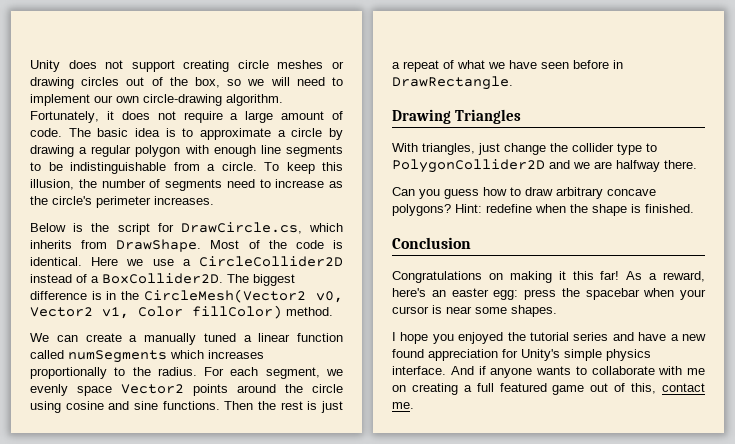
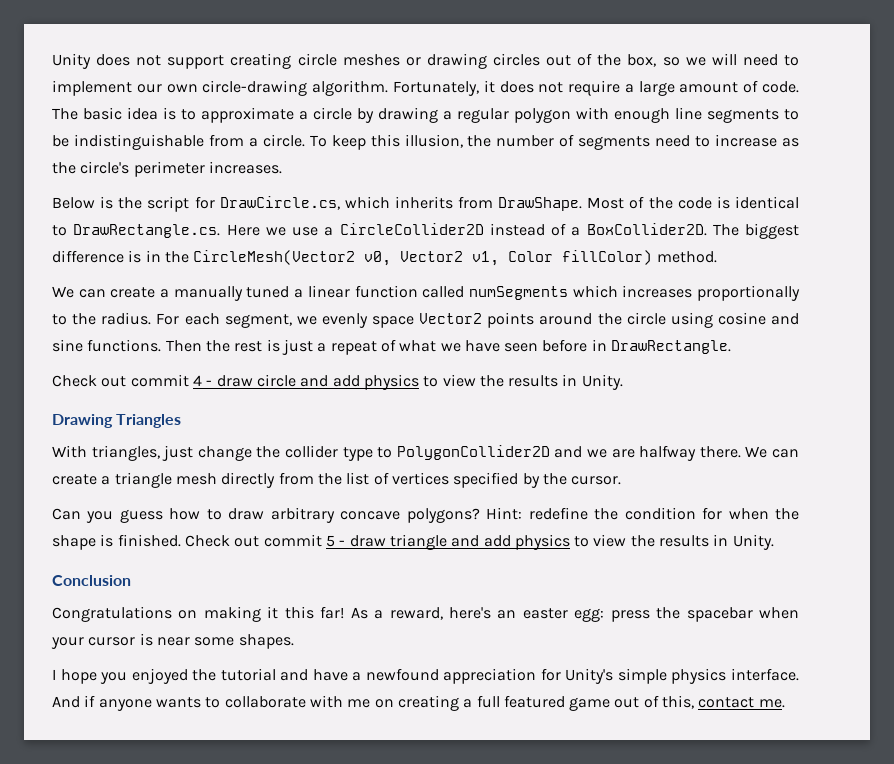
- Most of the code is identical. Here we use a CircleCollider2D instead of a BoxCollider2D.
+ Most of the code is identical to DrawRectangle.cs. Here we use a CircleCollider2D instead of a BoxCollider2D.
+ Check out commit 4 - draw circle and add physics to view the results in Unity.
+ We can create a triangle mesh directly from the list of vertices specified by the cursor.
- Hint: redefine when the shape is finished.
+ Hint: redefine the condition for when the shape is finished. Check out commit 5 - draw triangle and add physics to view the results in Unity.
- I hope you enjoyed the tutorial series and have a new found appreciation for Unity's simple physics interface.
+ I hope you enjoyed the tutorial and have a newfound appreciation for Unity's simple physics interface.

